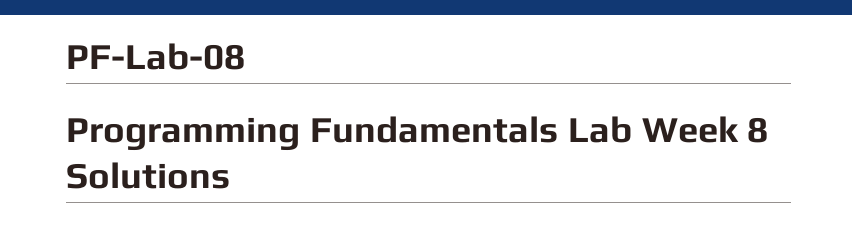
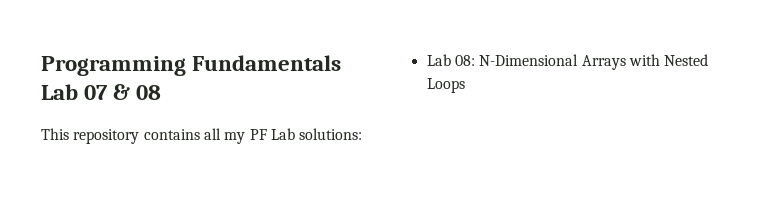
- PF-Lab-08
- Programming Fundamentals Lab Week 8 Solutions
+ Programming Fundamentals Lab 07 & 08
+ This repository contains all my PF Lab solutions:
+ Lab 08: N-Dimensional Arrays with Nested Loops

